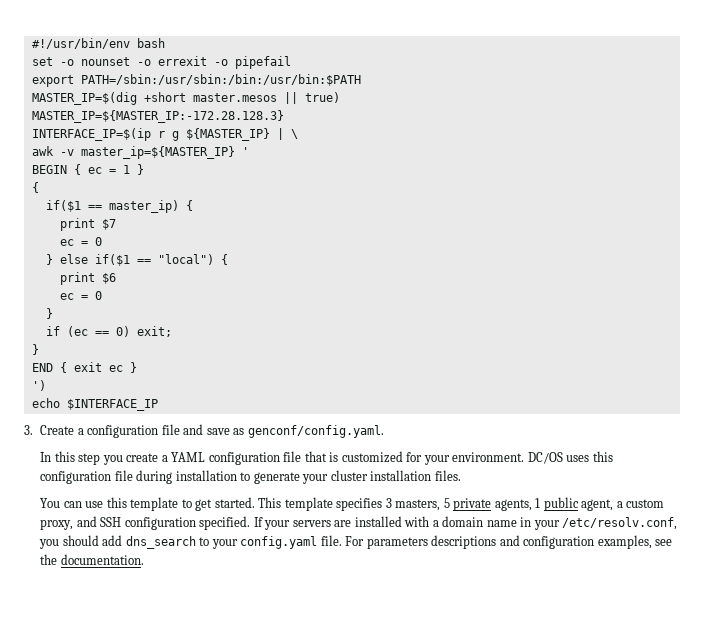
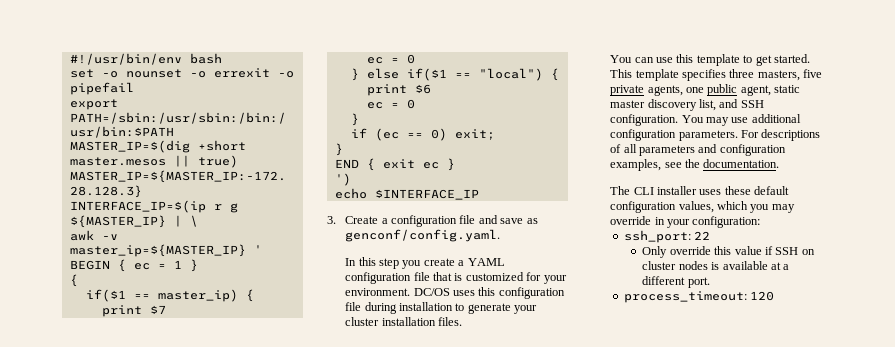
- This template specifies 3 masters, 5 private agents, 1 public agent, a custom proxy, and SSH configuration specified. If your servers are installed with a domain name in your /etc/resolv.conf, you should add dns_search to your config.yaml file. For parameters descriptions and configuration examples, see the documentation.
+ This template specifies three masters, five private agents, one public agent, static master discovery list, and SSH configuration. You may use additional configuration parameters. For descriptions of all parameters and configuration examples, see the documentation.
+ The CLI installer uses these default configuration values, which you may override in your configuration:
+ ssh_port: 22
+ Only override this value if SSH on cluster nodes is available at a different port.
+ process_timeout: 120

